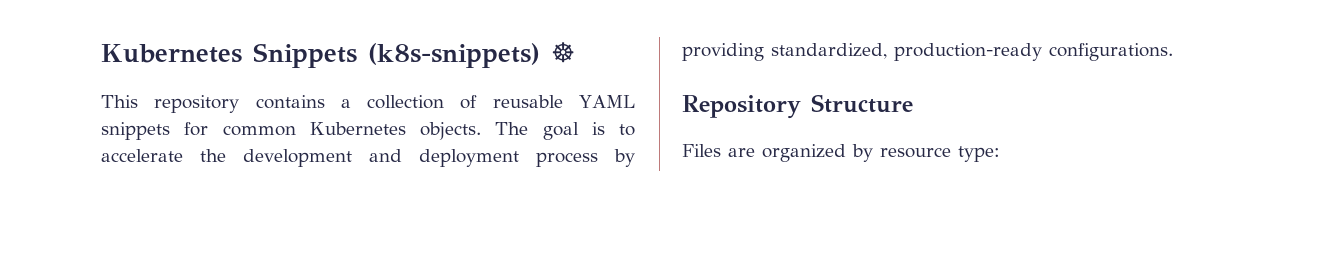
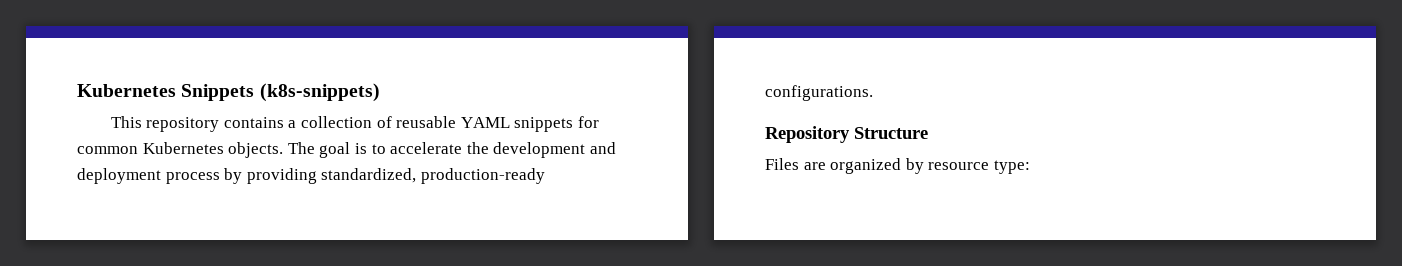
- Kubernetes Snippets (k8s-snippets) ☸
+ Kubernetes Snippets (k8s-snippets)

